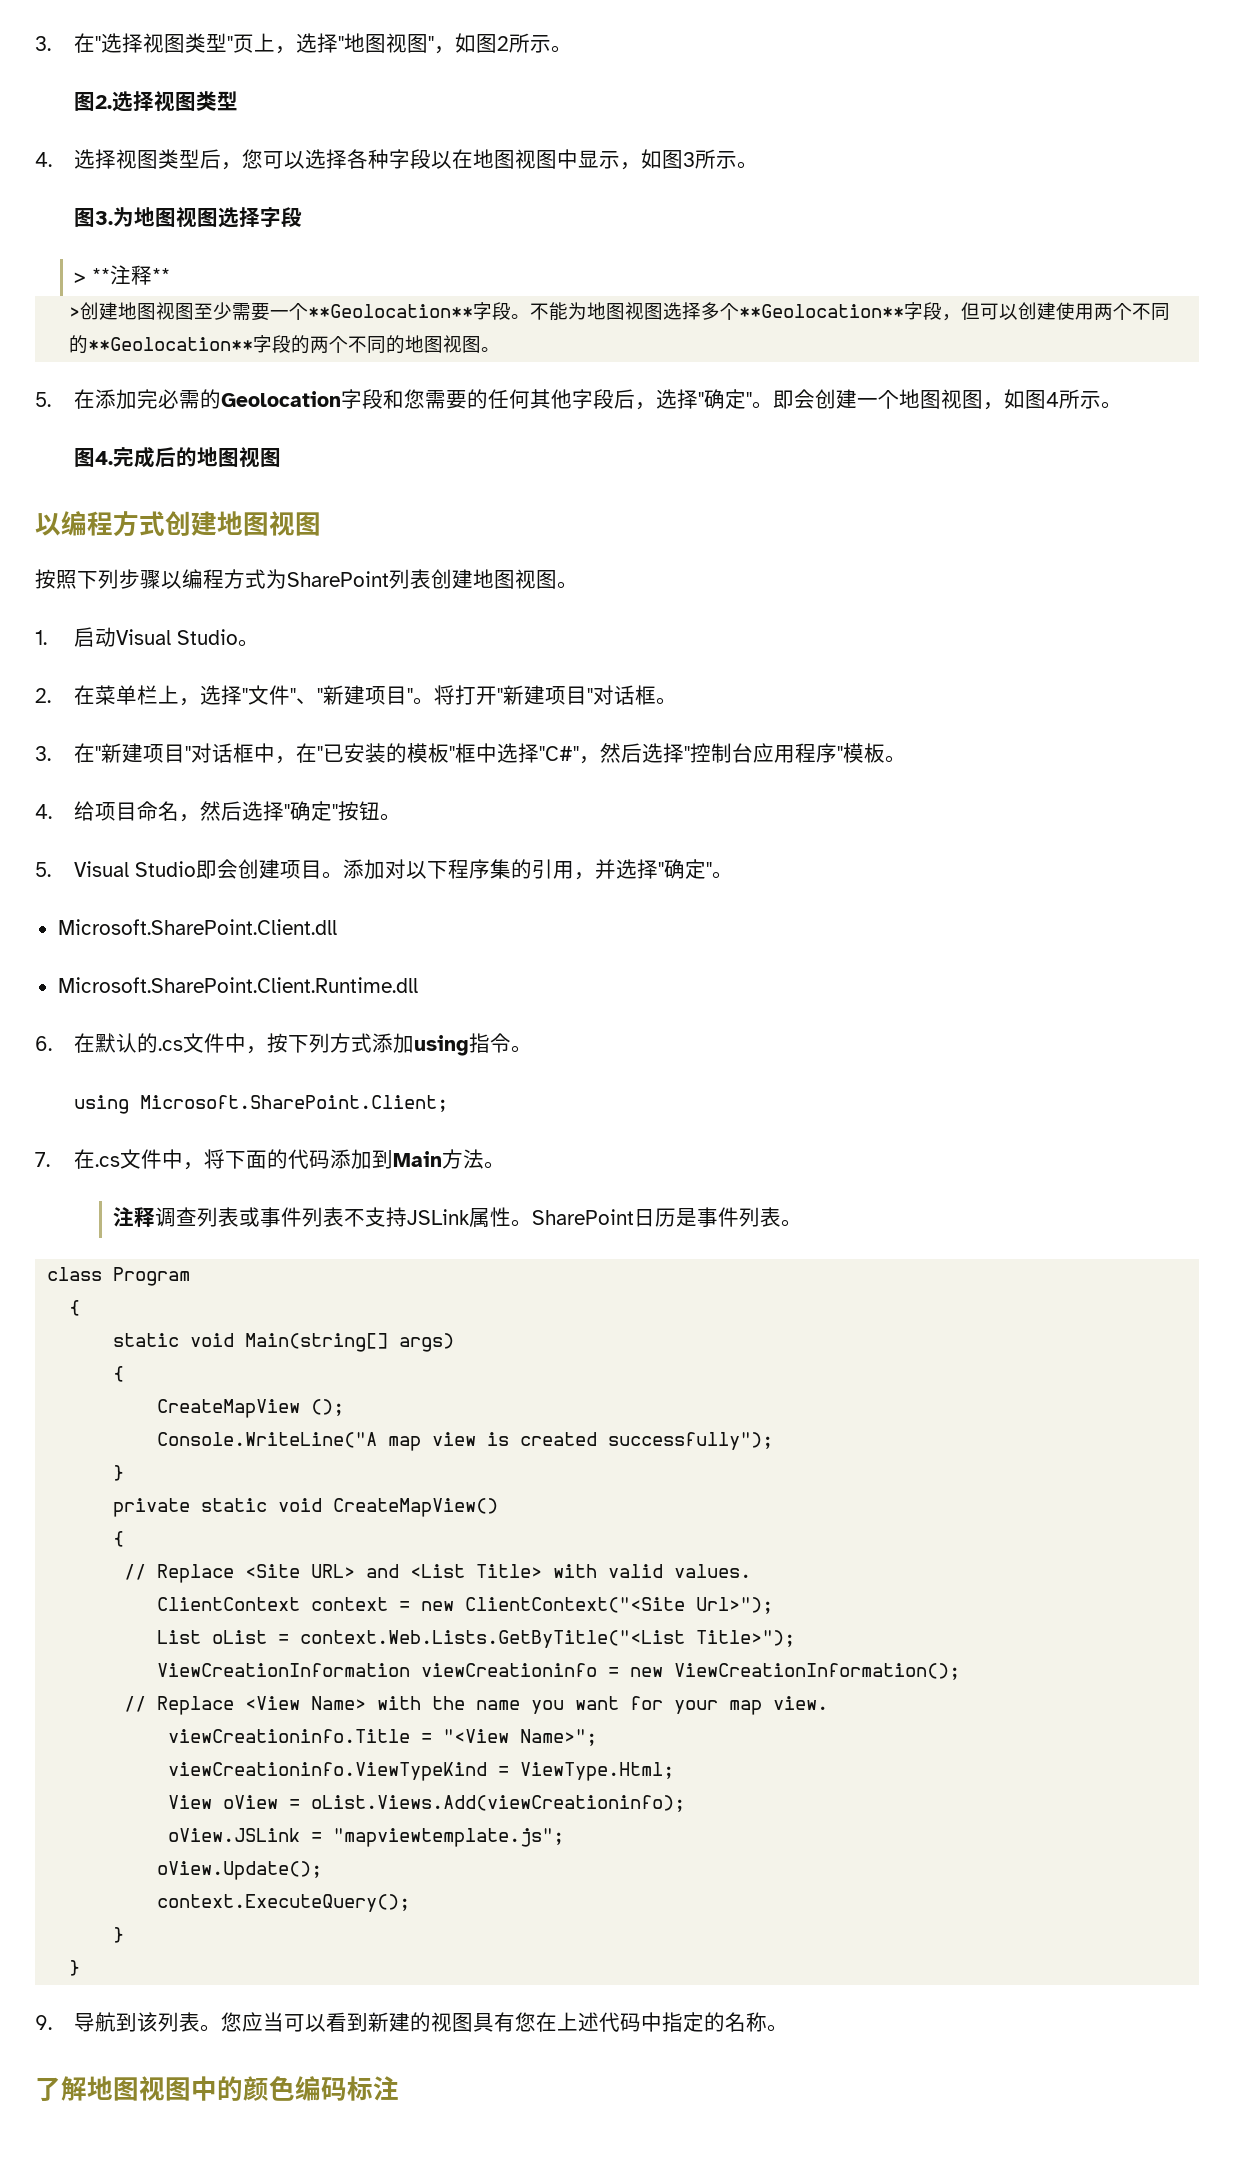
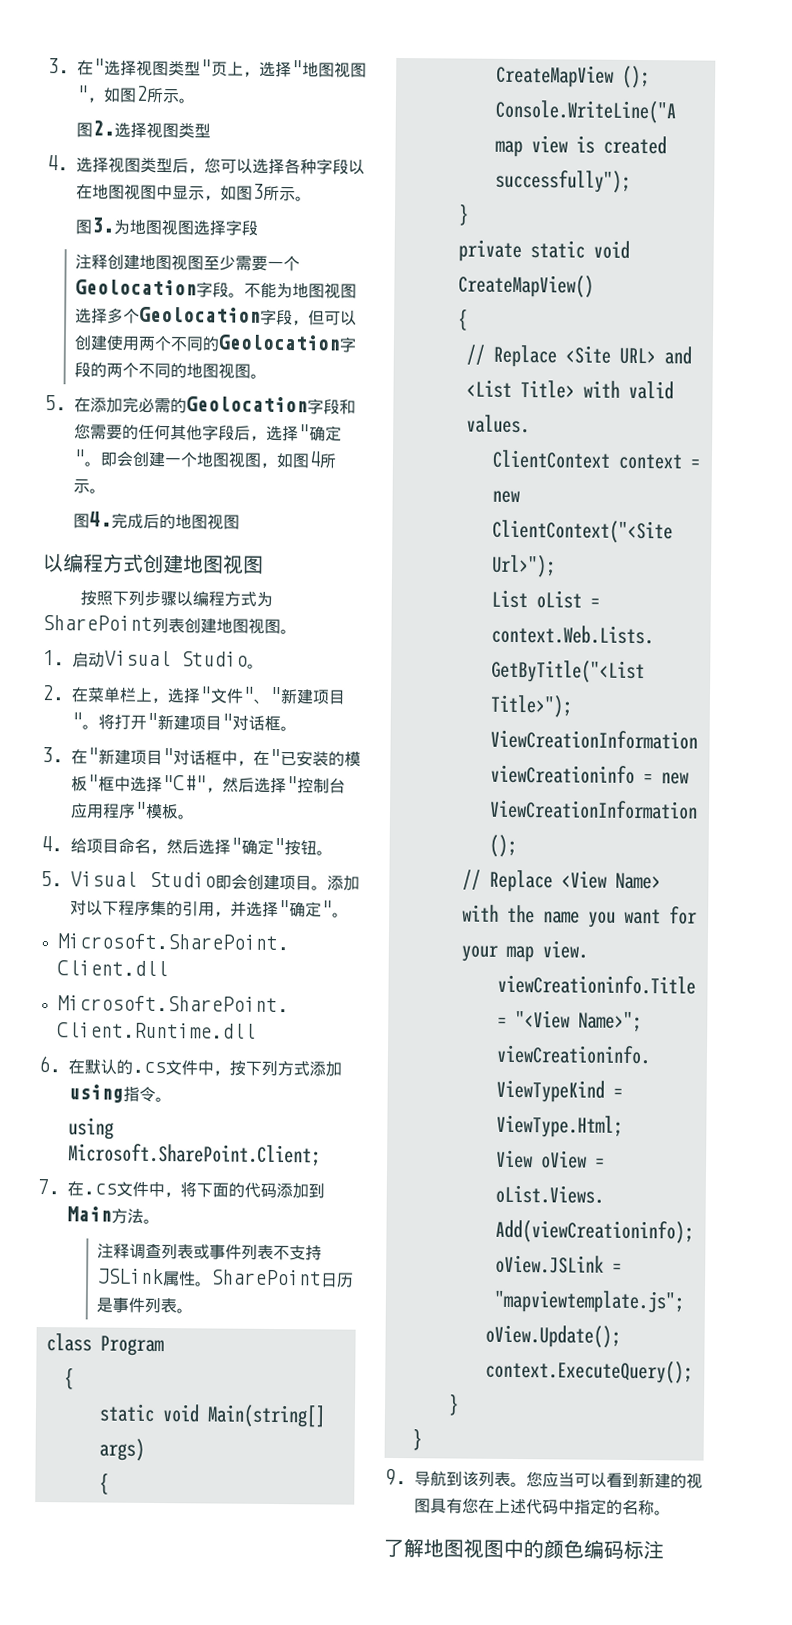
- > **注释**
- >创建地图视图至少需要一个**Geolocation**字段。
+ 注释创建地图视图至少需要一个Geolocation字段。
- 不能为地图视图选择多个**Geolocation**字段，但可以创建使用两个不同的**Geolocation**字段的两个不同的地图视图。
+ 不能为地图视图选择多个Geolocation字段，但可以创建使用两个不同的Geolocation字段的两个不同的地图视图。

